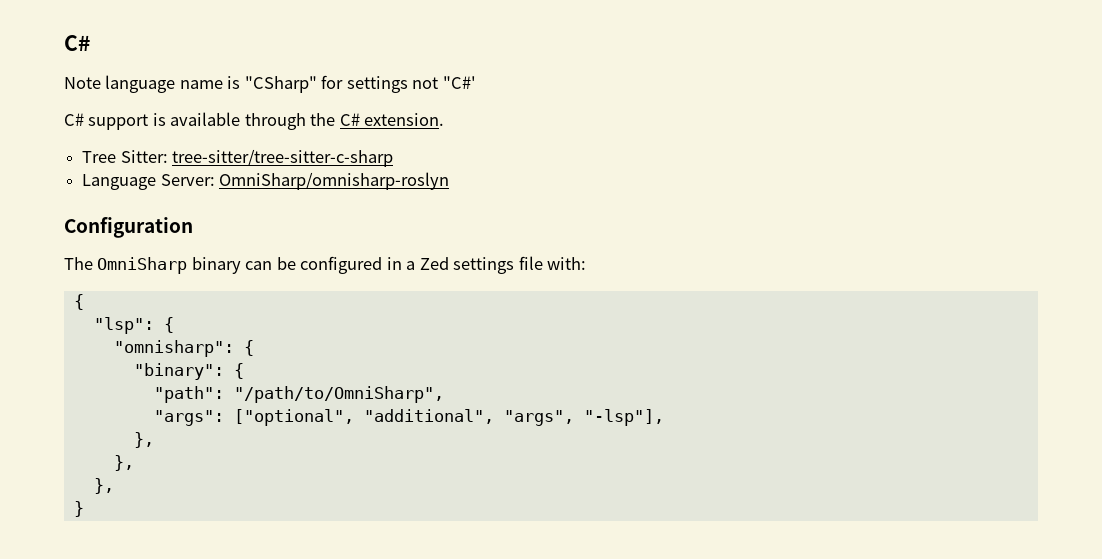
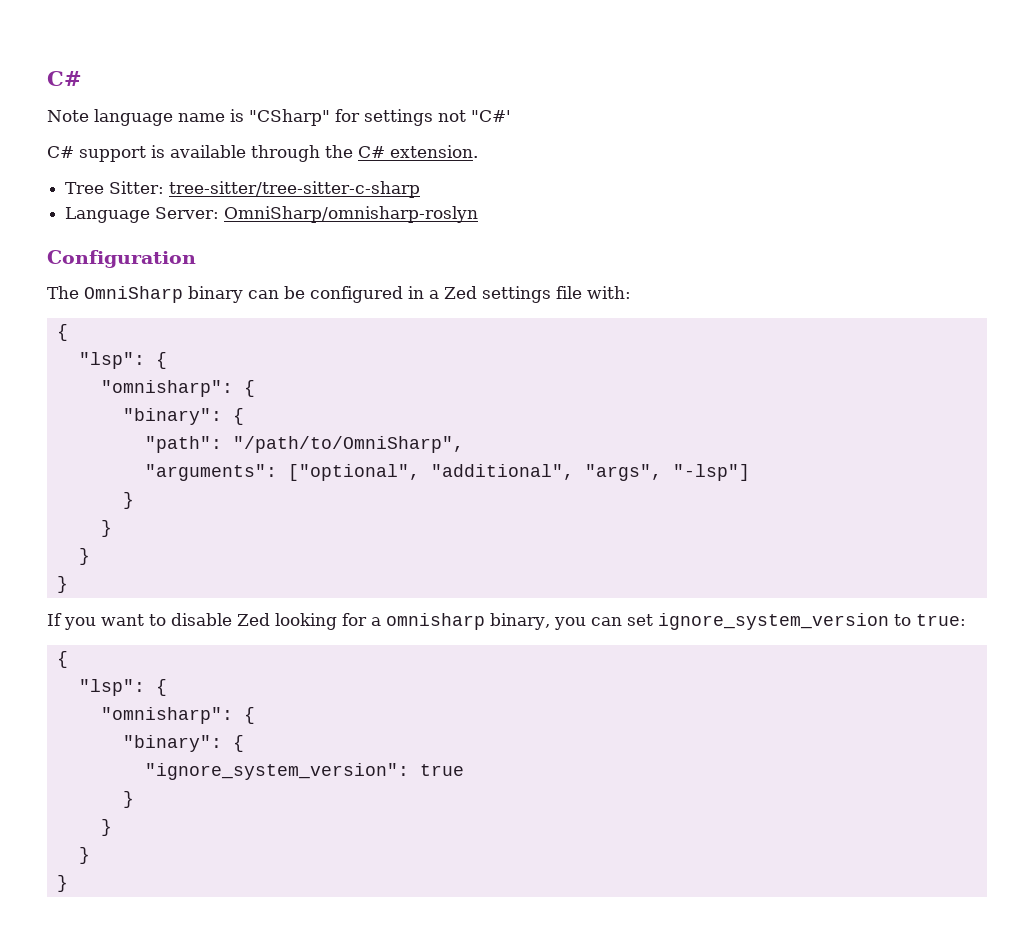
- "args": ["optional", "additional", "args", "-lsp"],
- },
- },
- },
+ "arguments": ["optional", "additional", "args", "-lsp"]
+ }
+ }
+ }
+ }
+ If you want to disable Zed looking for a omnisharp binary, you can set ignore_system_version to true:
+ {
+ "lsp": {
+ "omnisharp": {
+ "binary": {
+ "ignore_system_version": true
+ }
+ }
+ }

